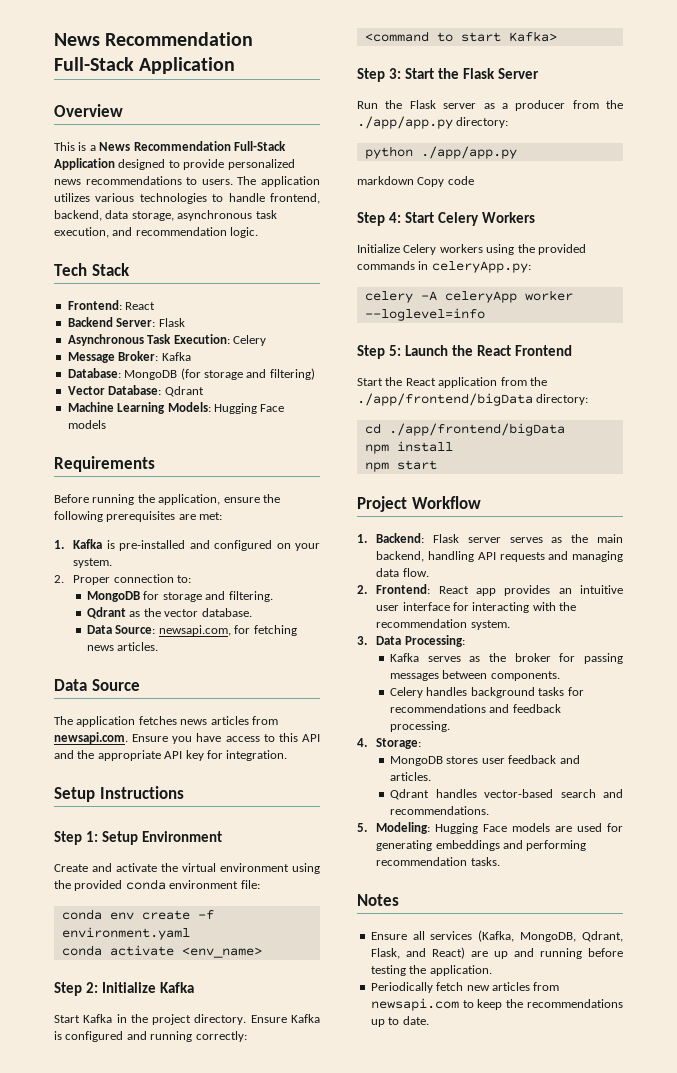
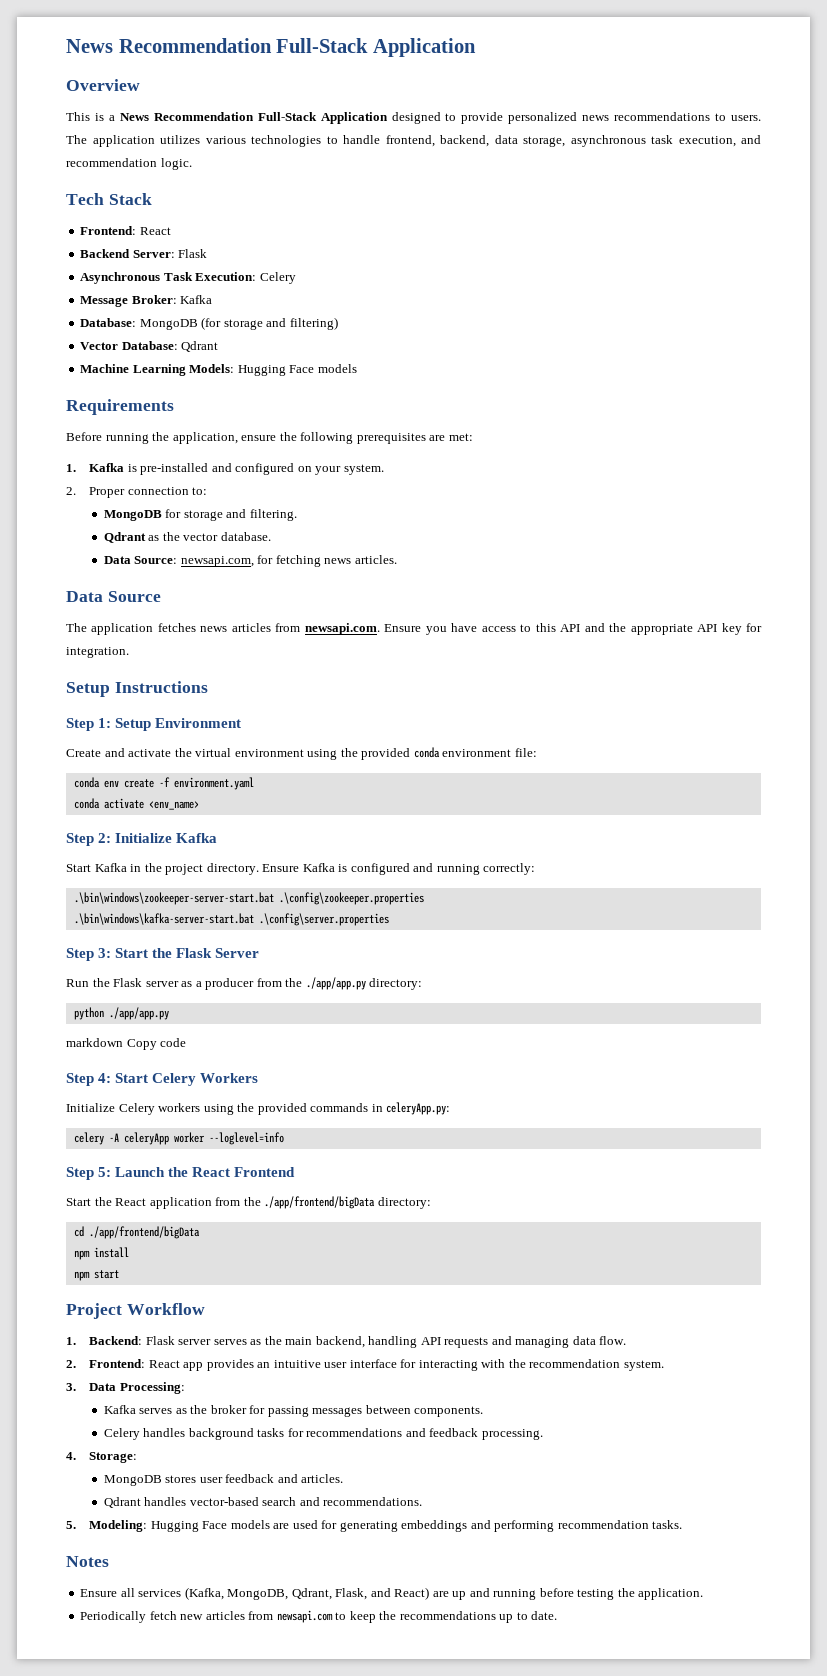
- <command to start Kafka>
+ .\bin\windows\zookeeper-server-start.bat .\config\zookeeper.properties
+ .\bin\windows\kafka-server-start.bat .\config\server.properties

